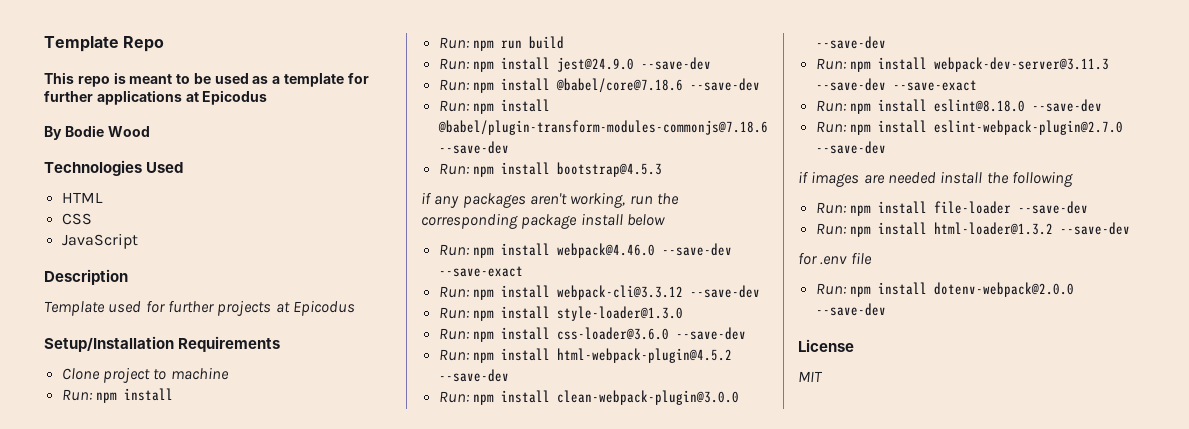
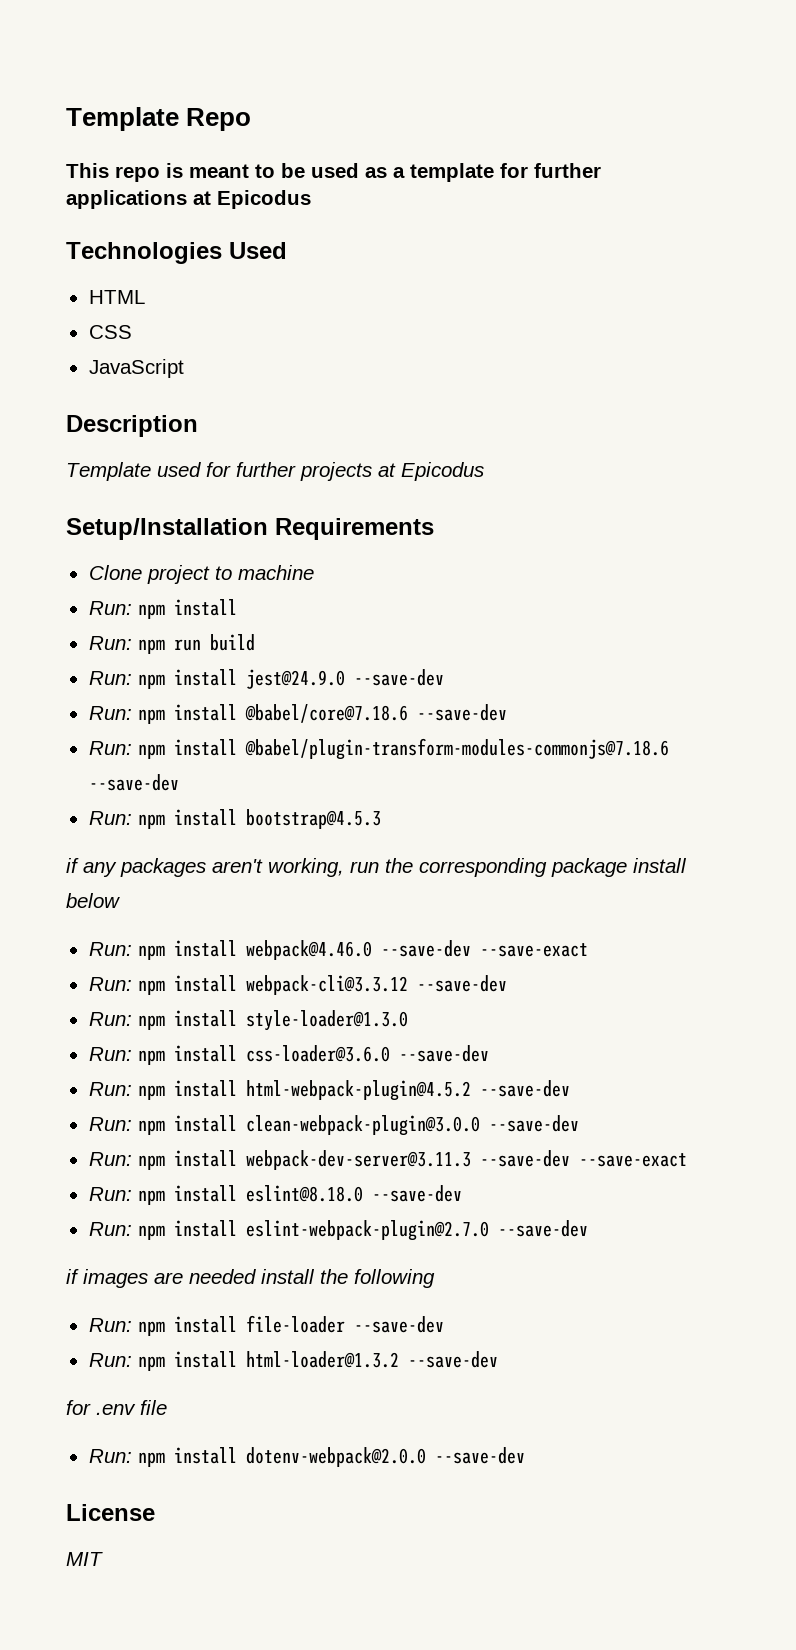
- By Bodie Wood

